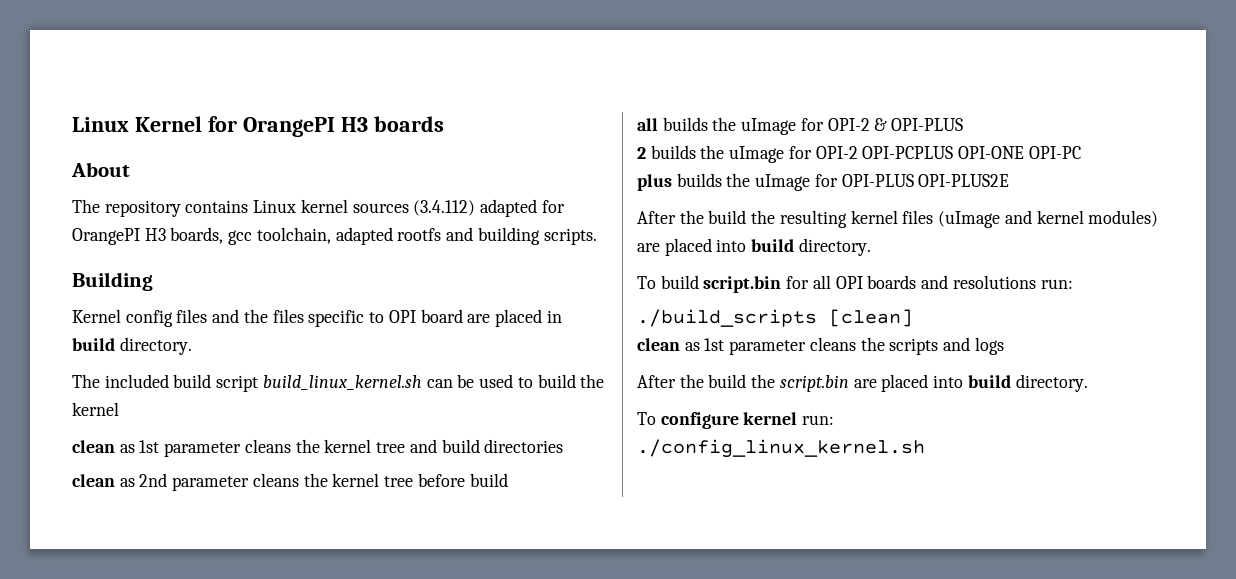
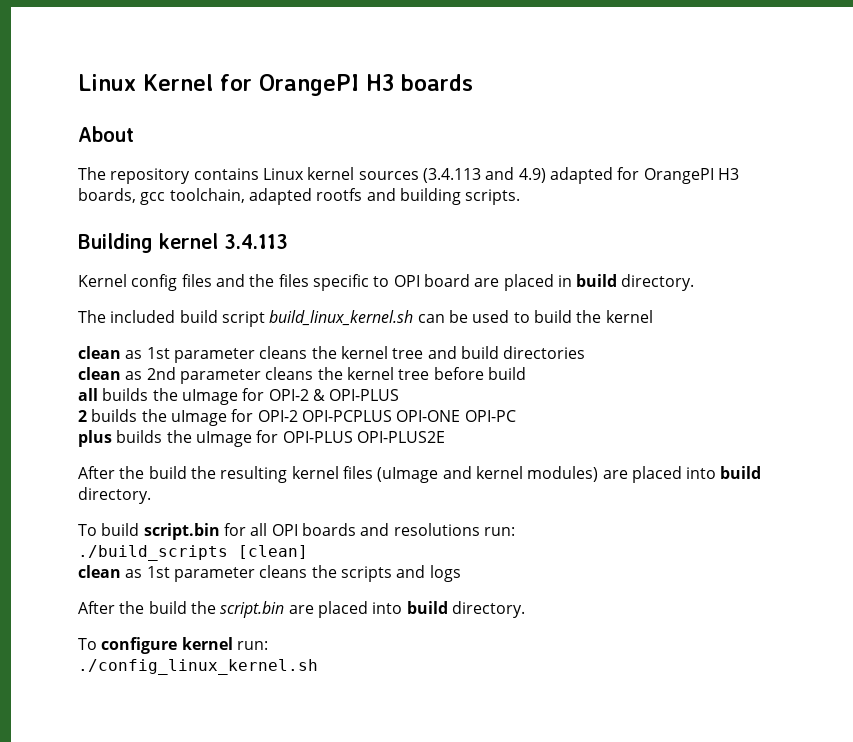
- The repository contains Linux kernel sources (3.4.112) adapted for OrangePI H3 boards, gcc toolchain, adapted rootfs and building scripts.
+ The repository contains Linux kernel sources (3.4.113 and 4.9) adapted for OrangePI H3 boards, gcc toolchain, adapted rootfs and building scripts.
- Building
+ Building kernel 3.4.113

